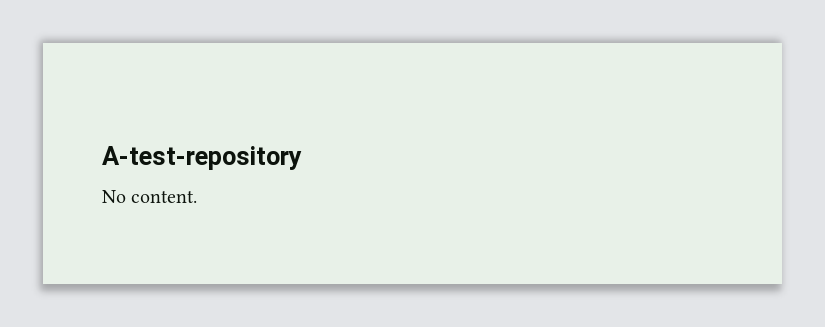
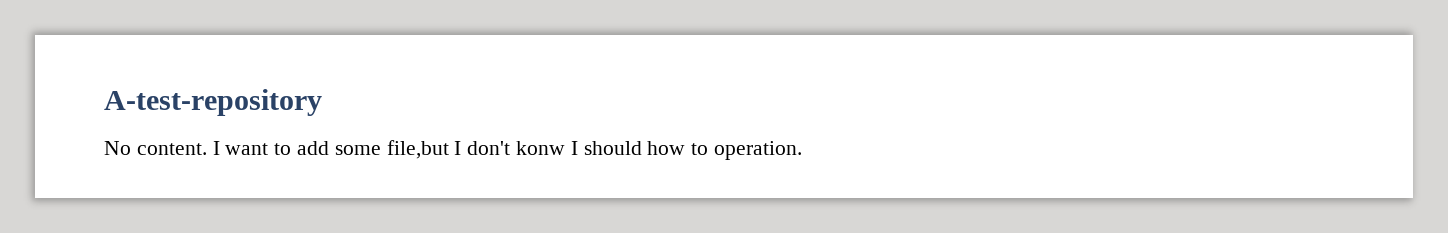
+ I want to add some file,but I don't konw I should how to operation.

